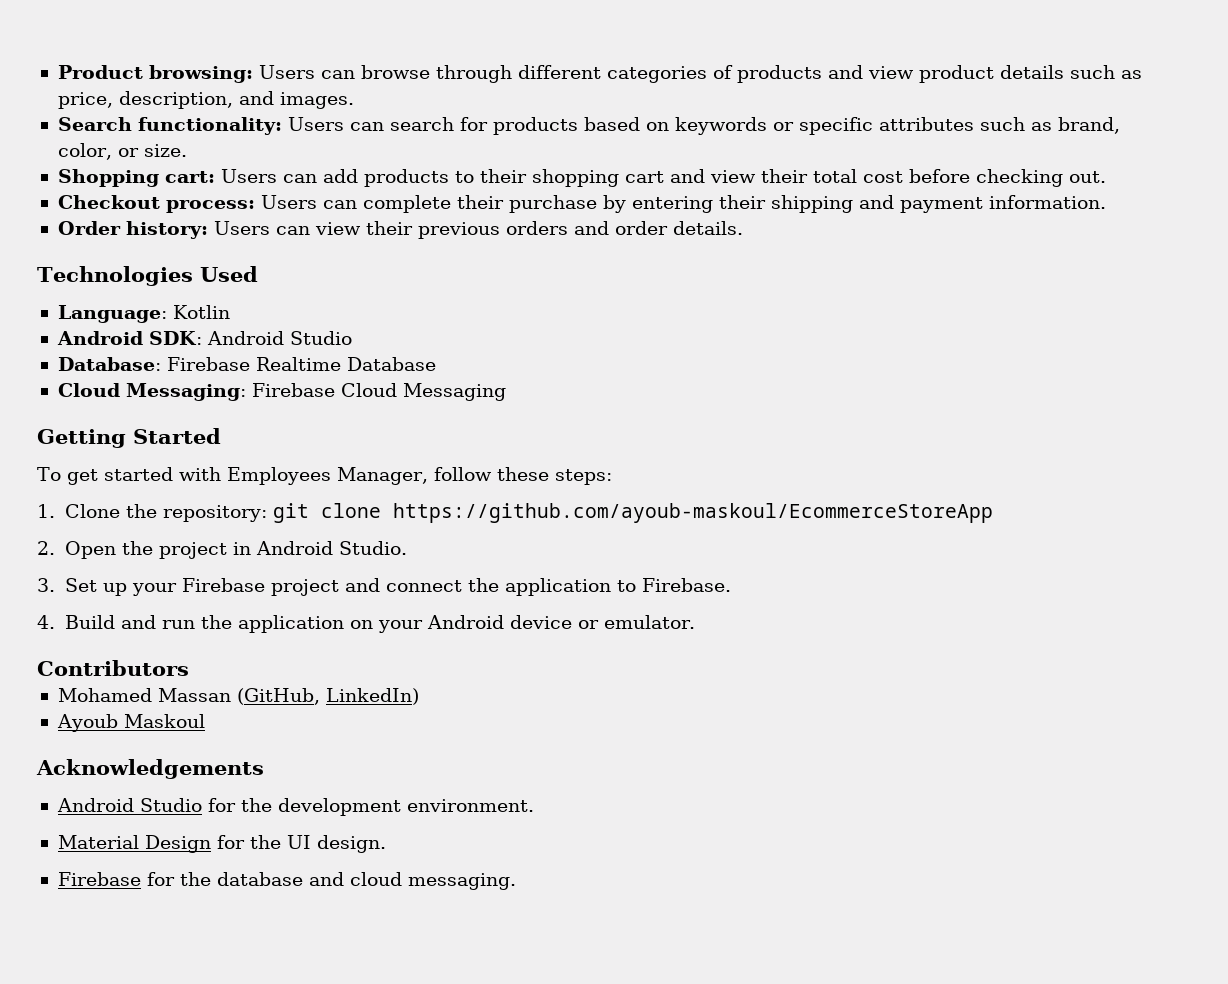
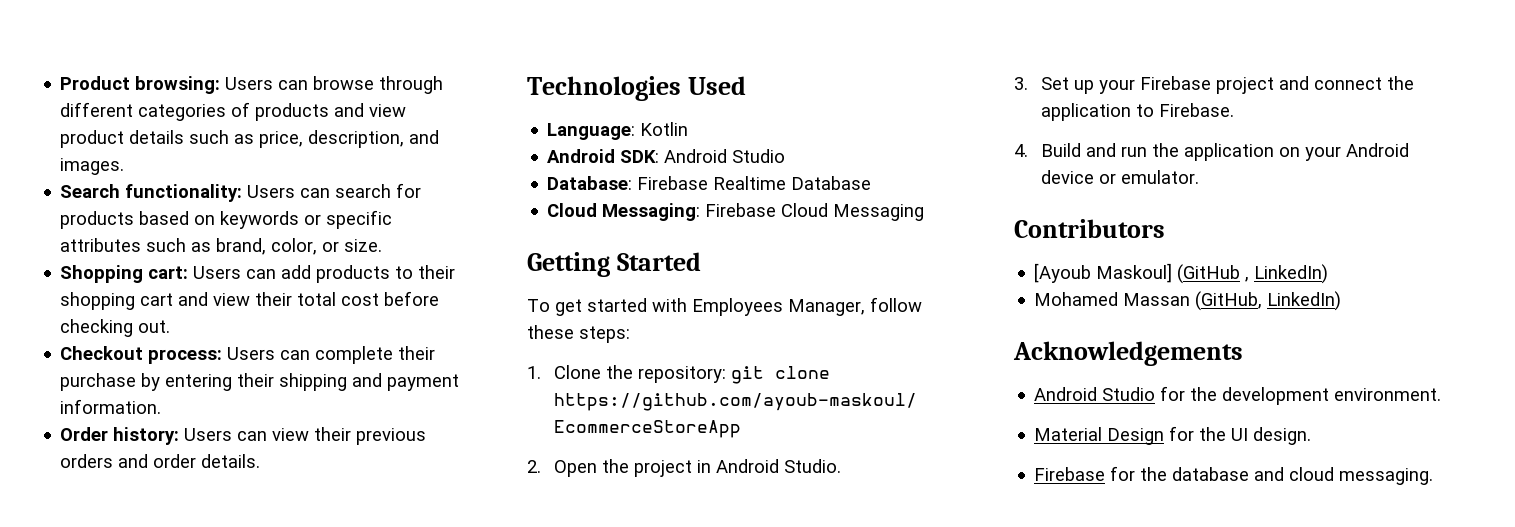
+ [Ayoub Maskoul] (GitHub , LinkedIn)
- Ayoub Maskoul

